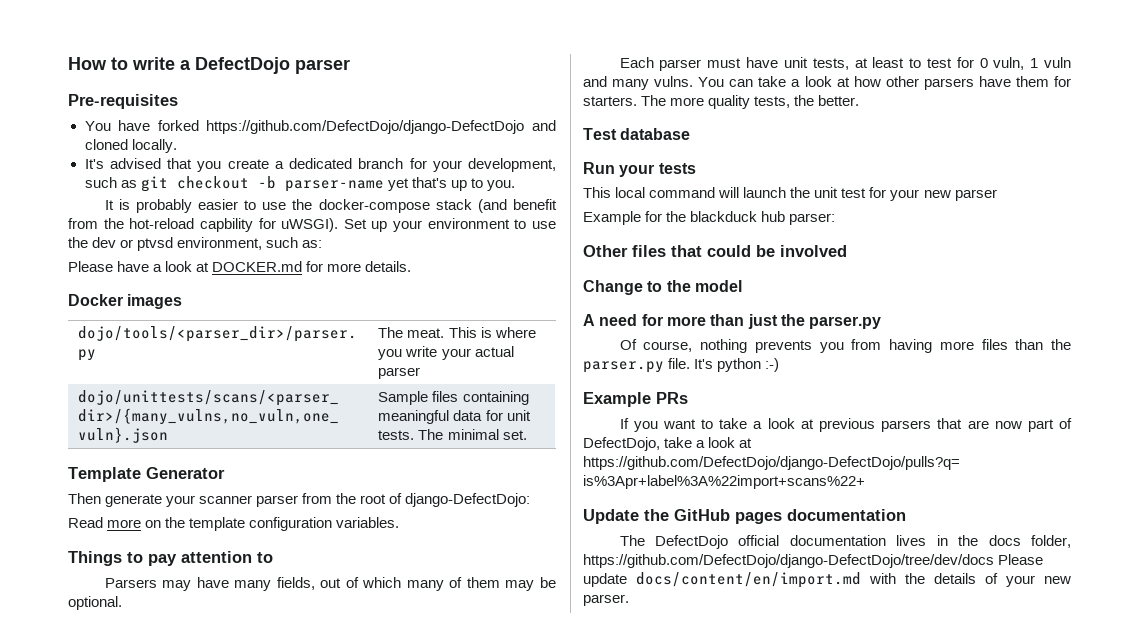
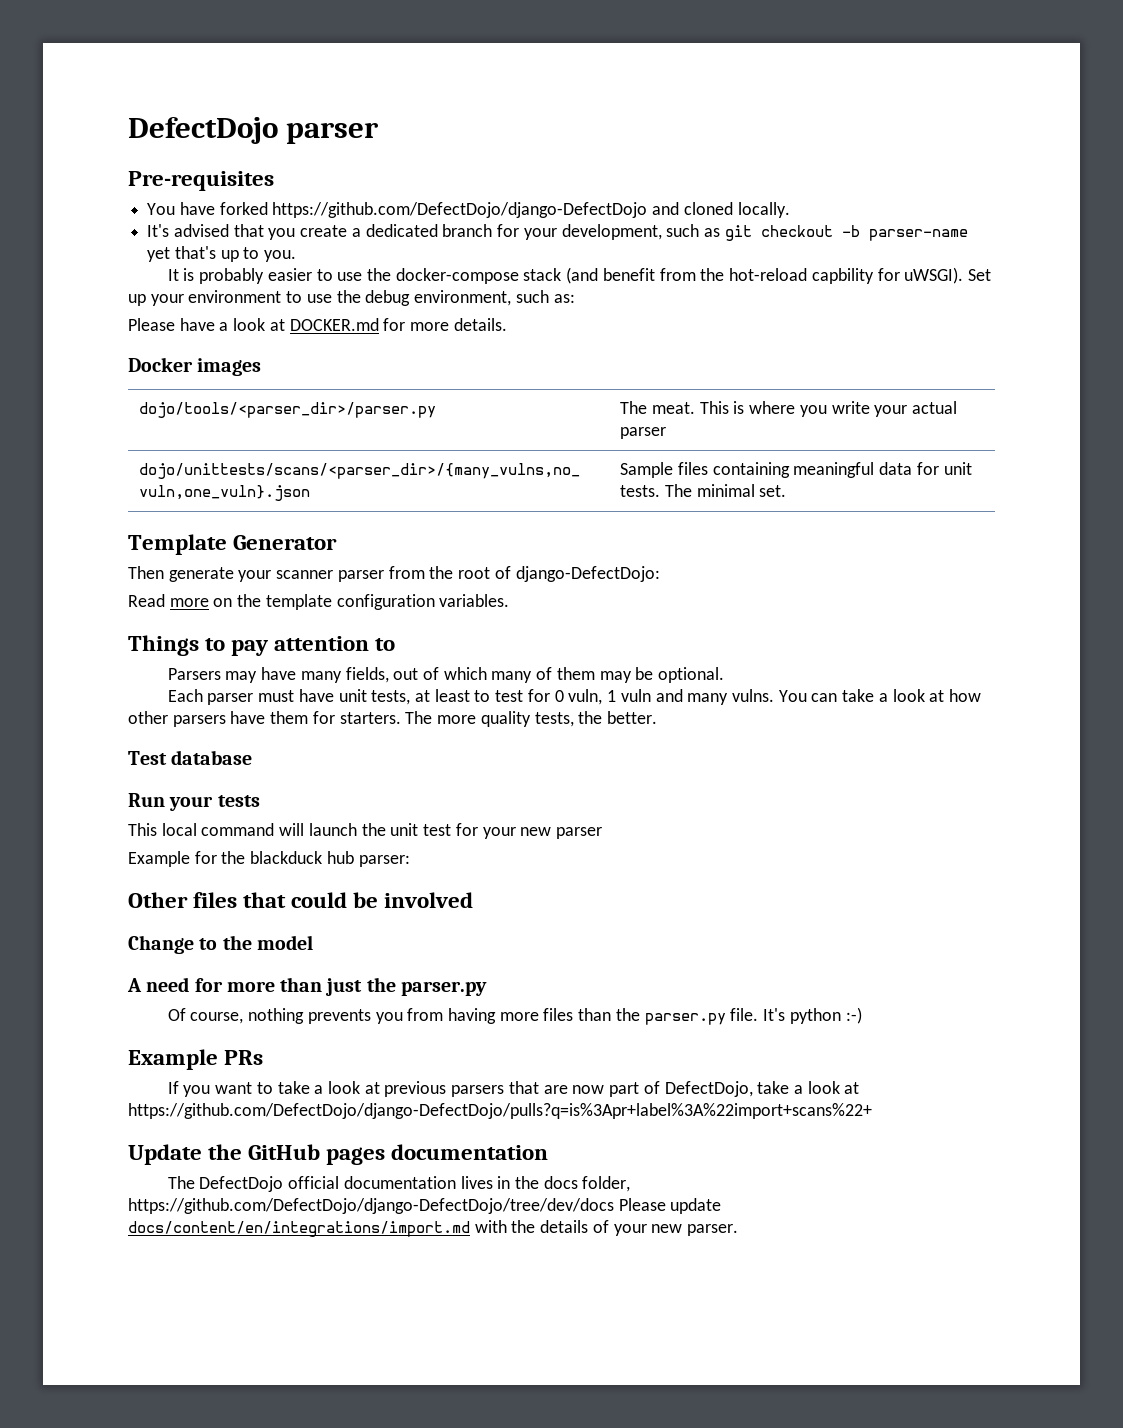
- How to write a DefectDojo parser
+ DefectDojo parser
- Set up your environment to use the dev or ptvsd environment, such as:
+ Set up your environment to use the debug environment, such as:
- The DefectDojo official documentation lives in the docs folder, https://github.com/DefectDojo/django-DefectDojo/tree/dev/docs Please update docs/content/en/import.md with the details of your new parser.
+ The DefectDojo official documentation lives in the docs folder, https://github.com/DefectDojo/django-DefectDojo/tree/dev/docs Please update docs/content/en/integrations/import.md with the details of your new parser.

